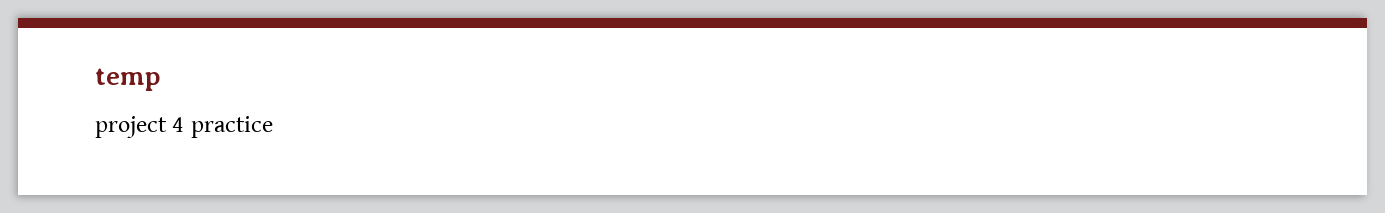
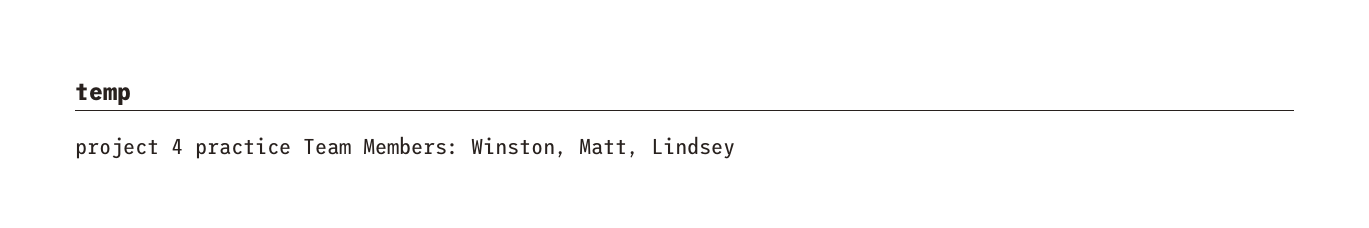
- project 4 practice
+ project 4 practice Team Members: Winston, Matt, Lindsey

